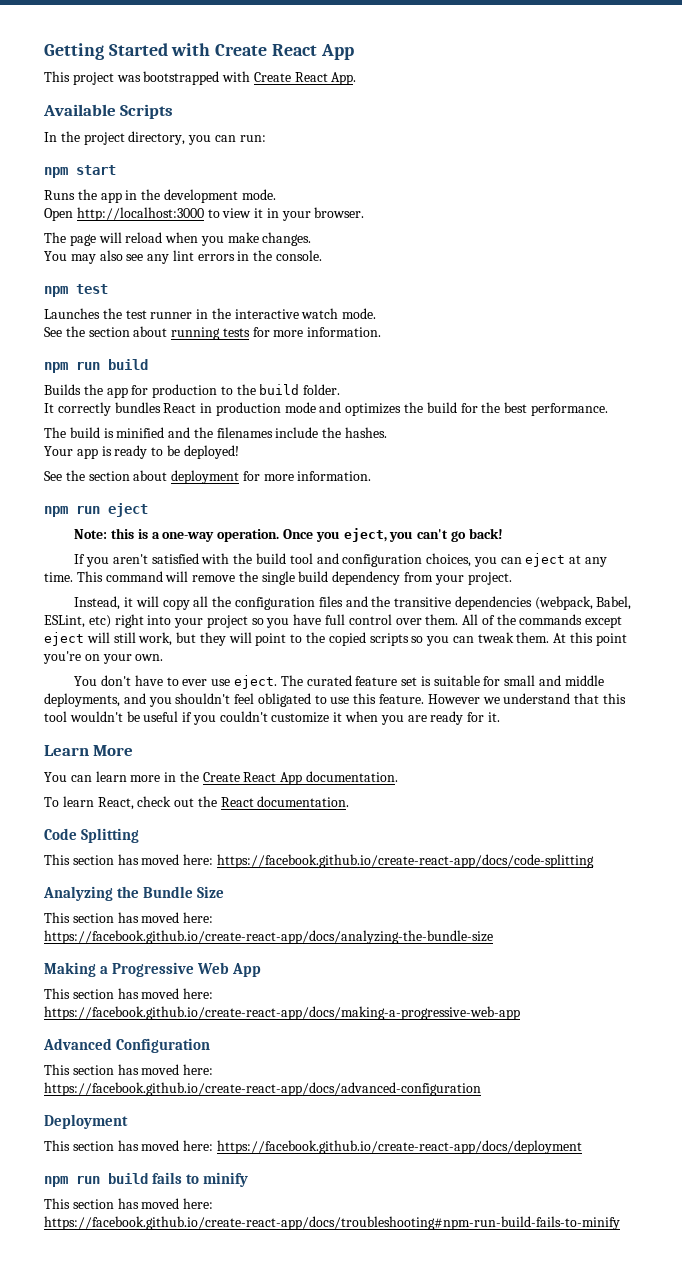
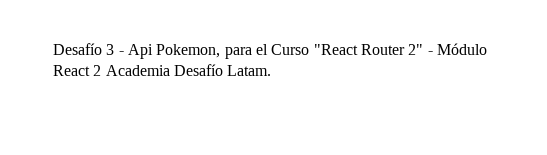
- Getting Started with Create React App
- This project was bootstrapped with Create React App.
- Available Scripts
- In the project directory, you can run:
- npm start
- Runs the app in the development mode.
- Open http://localhost:3000 to view it in your browser.
- The page will reload when you make changes.
- You may also see any lint errors in the console.
- npm test
- Launches the test runner in the interactive watch mode.
- See the section about running tests for more information.
- npm run build
- Builds the app for production to the build folder.
- It correctly bundles React in production mode and optimizes the build for the best performance.
- The build is minified and the filenames include the hashes.
- Your app is ready to be deployed!
- See the section about deployment for more information.
- npm run eject
- Note: this is a one-way operation. Once you eject, you can't go back!
- If you aren't satisfied with the build tool and configuration choices, you can eject at any time. This command will remove the single build dependency from your project.
- Instead, it will copy all the configuration files and the transitive dependencies (webpack, Babel, ESLint, etc) right into your project so you have full control over them. All of the commands except eject will still work, but they will point to the copied scripts so you can tweak them. At this point you're on your own.
- You don't have to ever use eject. The curated feature set is suitable for small and middle deployments, and you shouldn't feel obligated to use this feature. However we understand that this tool wouldn't be useful if you couldn't customize it when you are ready for it.
- Learn More
- You can learn more in the Create React App documentation.
- To learn React, check out the React documentation.
- Code Splitting
- This section has moved here: https://facebook.github.io/create-react-app/docs/code-splitting
- Analyzing the Bundle Size
- This section has moved here: https://facebook.github.io/create-react-app/docs/analyzing-the-bundle-size
- Making a Progressive Web App
- This section has moved here: https://facebook.github.io/create-react-app/docs/making-a-progressive-web-app
- Advanced Configuration
- This section has moved here: https://facebook.github.io/create-react-app/docs/advanced-configuration
- Deployment
- This section has moved here: https://facebook.github.io/create-react-app/docs/deployment
- npm run build fails to minify
- This section has moved here: https://facebook.github.io/create-react-app/docs/troubleshooting#npm-run-build-fails-to-minify
+ Desafío 3 - Api Pokemon, para el Curso "React Router 2" - Módulo React 2 Academia Desafío Latam.

